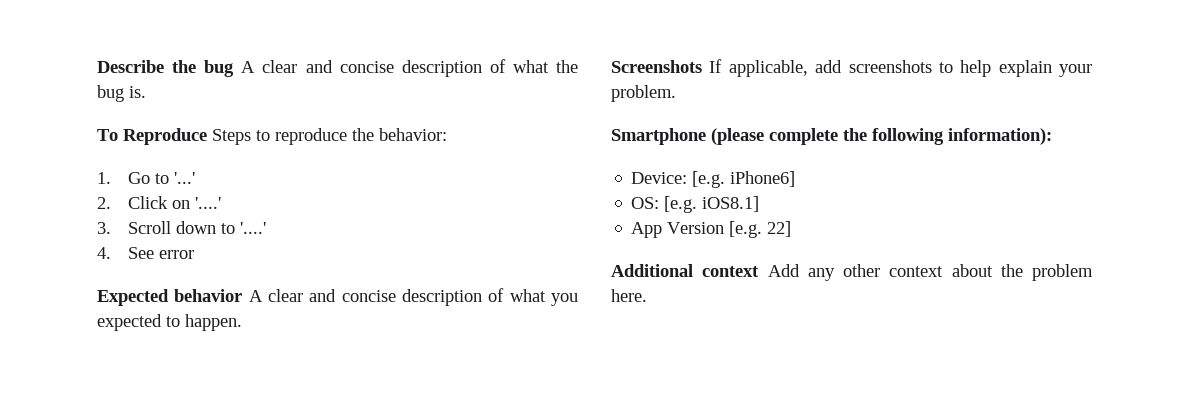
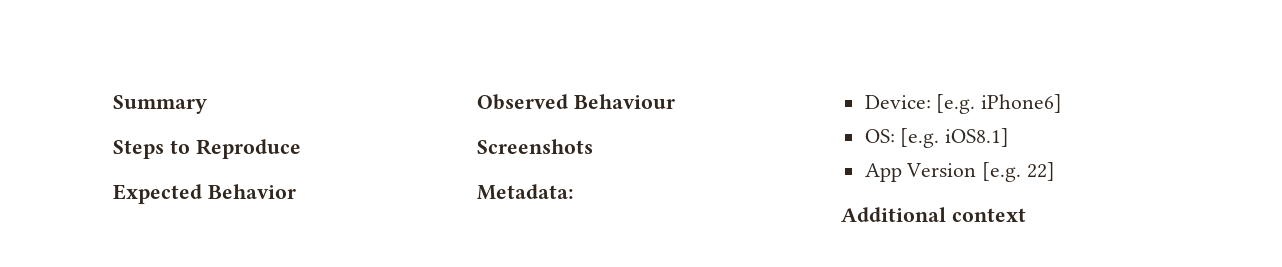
- Describe the bug A clear and concise description of what the bug is.
- To Reproduce Steps to reproduce the behavior:
- 1. Go to '...'
- 2. Click on '....'
- 3. Scroll down to '....'
- 4. See error
- Expected behavior A clear and concise description of what you expected to happen.
- Screenshots If applicable, add screenshots to help explain your problem.
- Smartphone (please complete the following information):
+ Summary
+ Steps to Reproduce
+ Expected Behavior
+ Observed Behaviour
+ Screenshots
+ Metadata:
- Additional context Add any other context about the problem here.
+ Additional context

